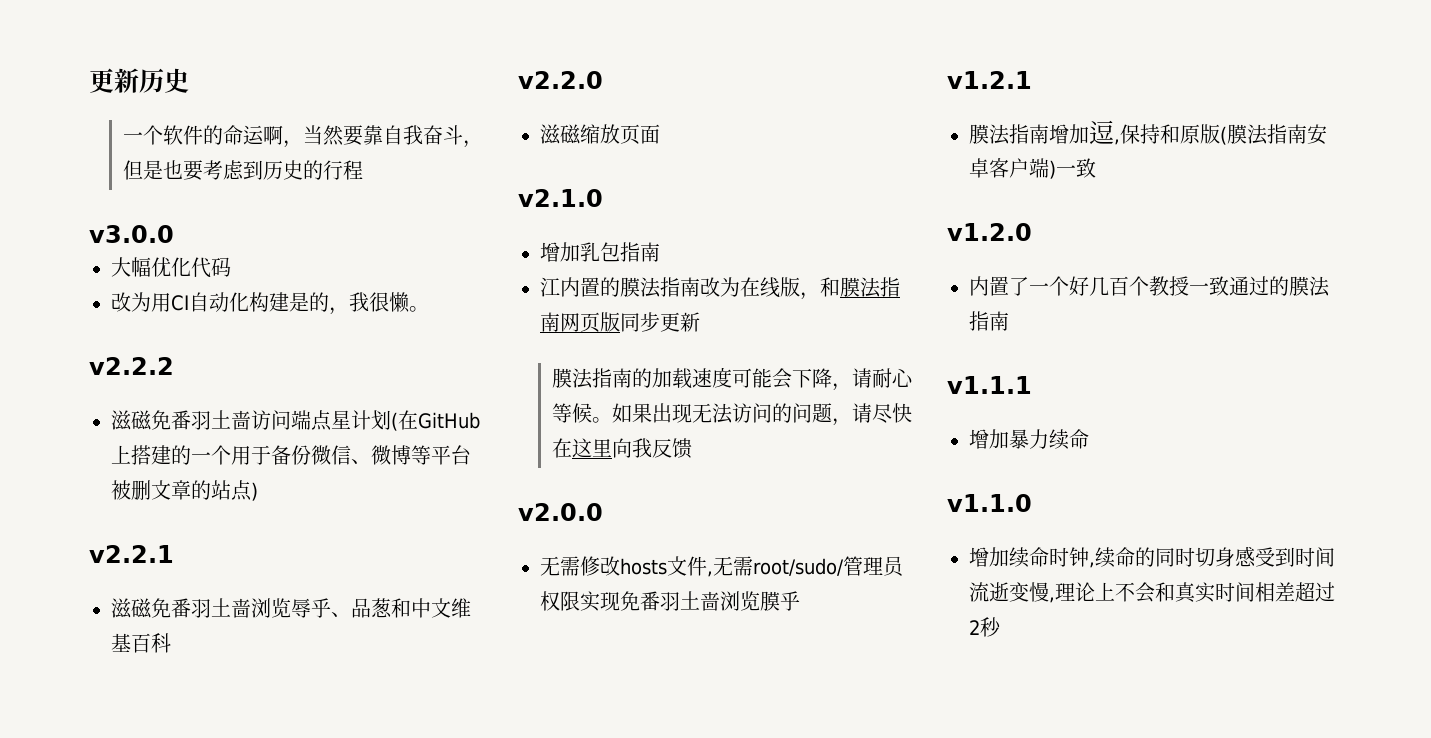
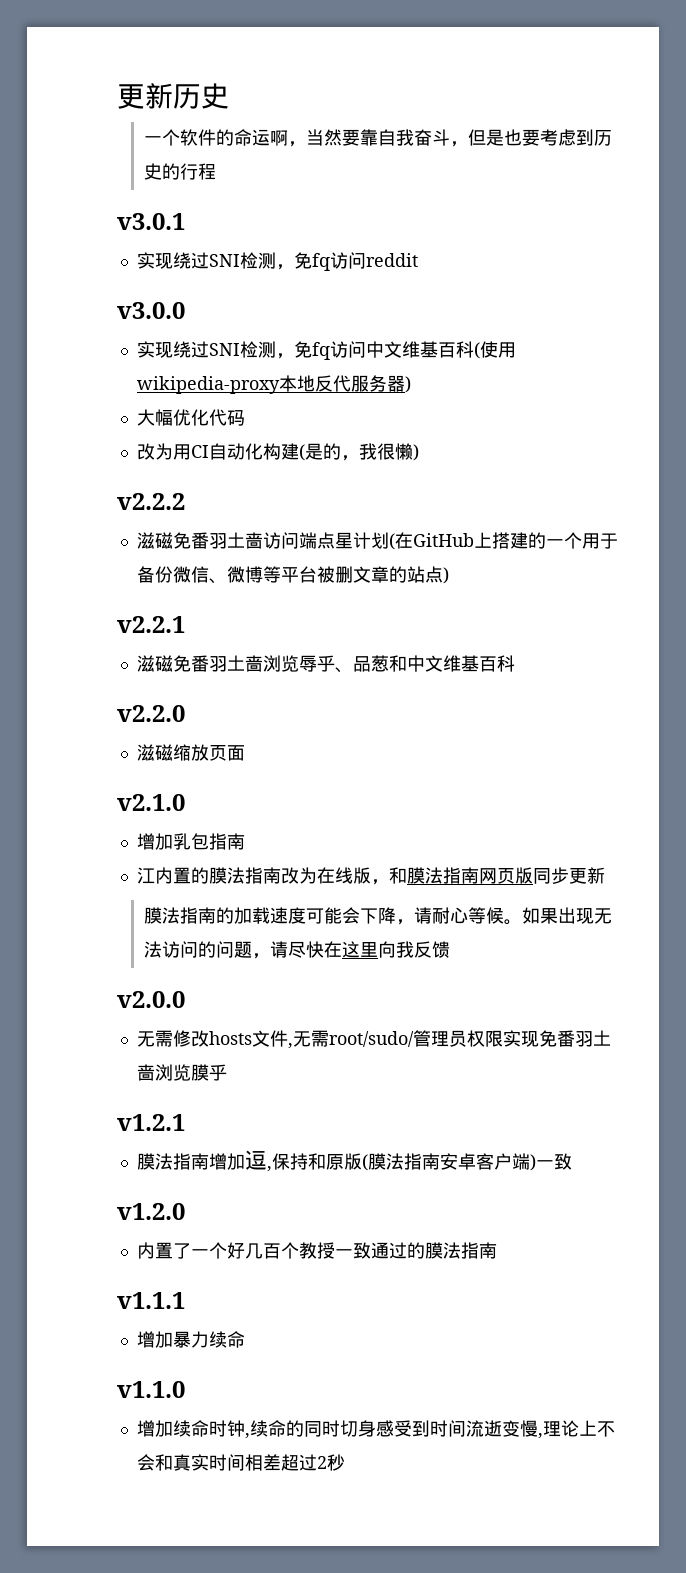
+ v3.0.1
+ 实现绕过SNI检测，免fq访问reddit
  v3.0.0
+ 实现绕过SNI检测，免fq访问中文维基百科(使用wikipedia-proxy本地反代服务器)
- 改为用CI自动化构建是的，我很懒。
+ 改为用CI自动化构建(是的，我很懒)

